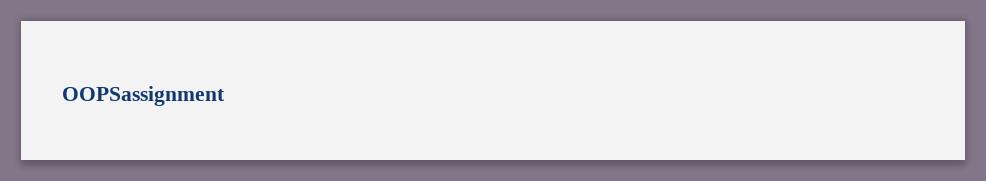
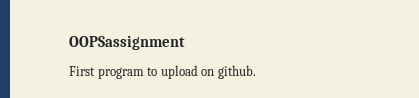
+ First program to upload on github.

